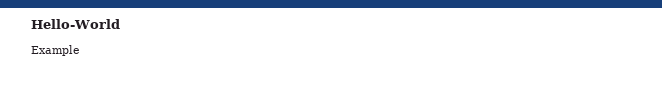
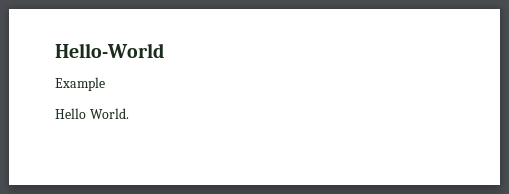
+ Hello World.

